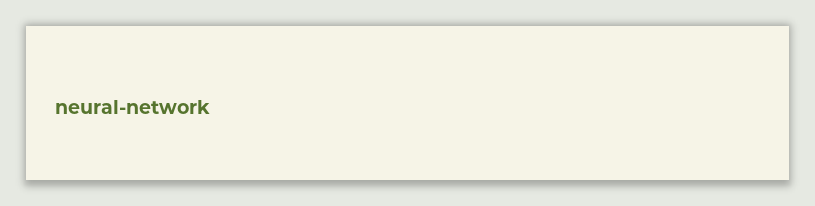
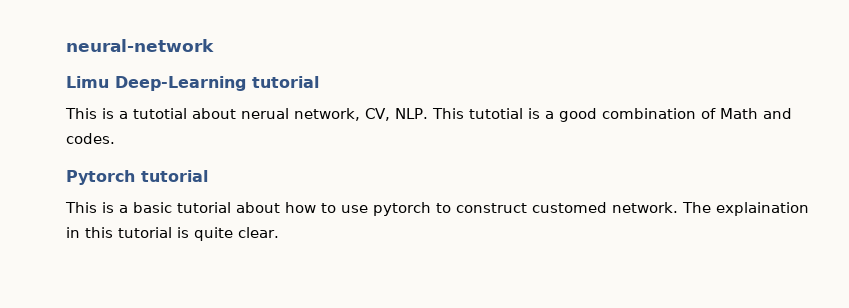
+ Limu Deep-Learning tutorial
+ This is a tutotial about nerual network, CV, NLP. This tutotial is a good combination of Math and codes.
+ Pytorch tutorial
+ This is a basic tutorial about how to use pytorch to construct customed network. The explaination in this tutorial is quite clear.

